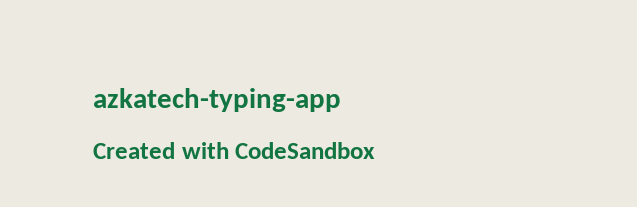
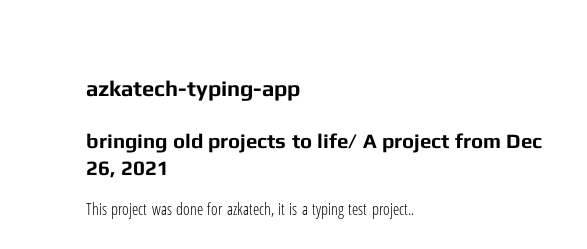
- Created with CodeSandbox
+ bringing old projects to life/ A project from Dec 26, 2021
+ This project was done for azkatech, it is a typing test project..

